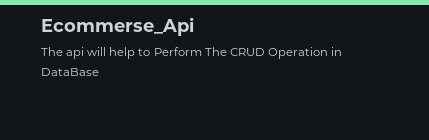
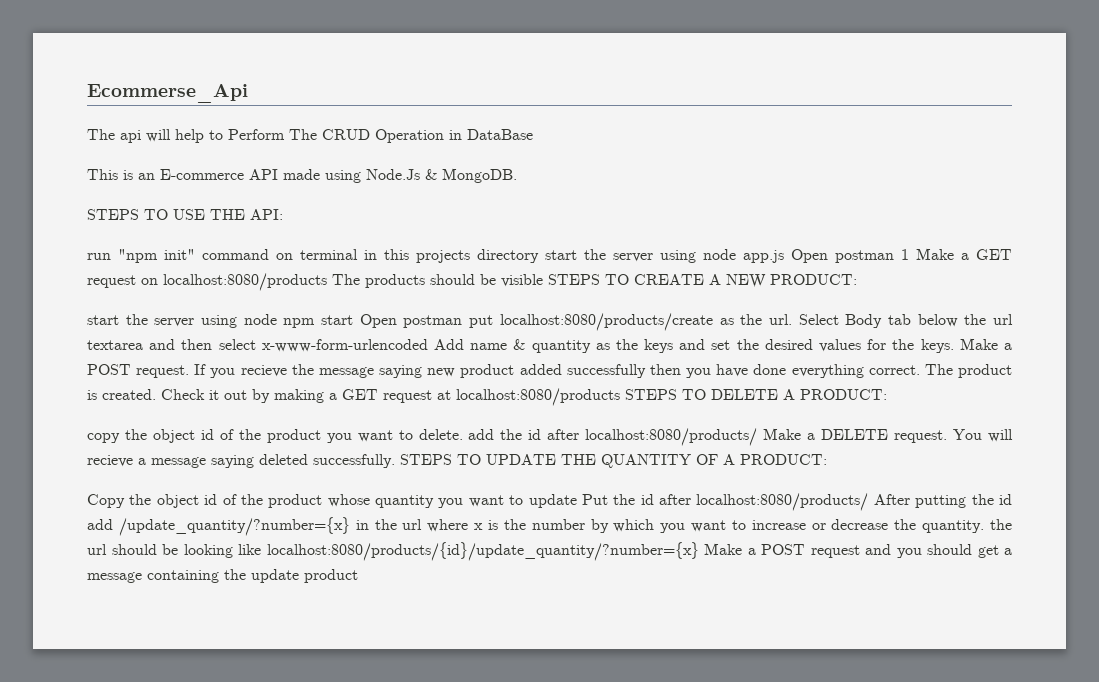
+ This is an E-commerce API made using Node.Js & MongoDB.
+ STEPS TO USE THE API:
+ run "npm init" command on terminal in this projects directory start the server using node app.js Open postman 1 Make a GET request on localhost:8080/products The products should be visible STEPS TO CREATE A NEW PRODUCT:
+ start the server using node npm start Open postman put localhost:8080/products/create as the url. Select Body tab below the url textarea and then select x-www-form-urlencoded Add name & quantity as the keys and set the desired values for the keys. Make a POST request. If you recieve the message saying new product added successfully then you have done everything correct. The product is created. Check it out by making a GET request at localhost:8080/products STEPS TO DELETE A PRODUCT:
+ copy the object id of the product you want to delete. add the id after localhost:8080/products/ Make a DELETE request. You will recieve a message saying deleted successfully. STEPS TO UPDATE THE QUANTITY OF A PRODUCT:
+ Copy the object id of the product whose quantity you want to update Put the id after localhost:8080/products/ After putting the id add /update_quantity/?number={x} in the url where x is the number by which you want to increase or decrease the quantity. the url should be looking like localhost:8080/products/{id}/update_quantity/?number={x} Make a POST request and you should get a message containing the update product

